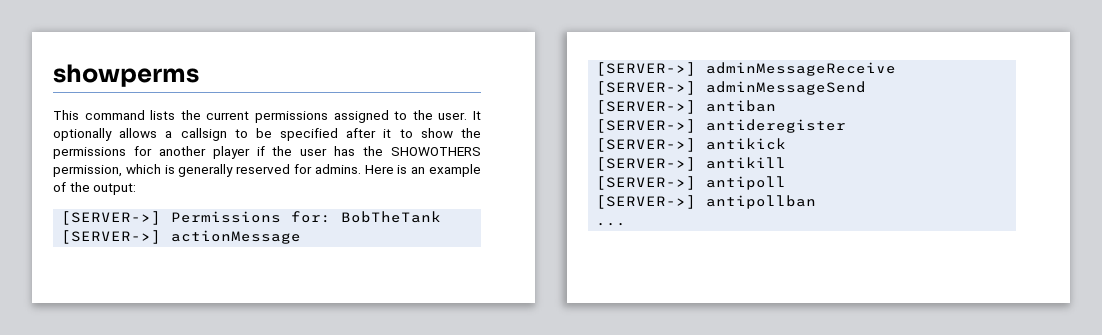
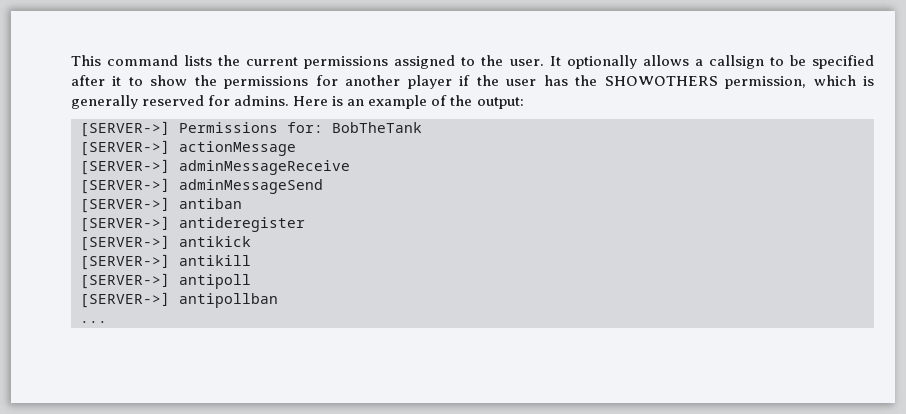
- showperms

